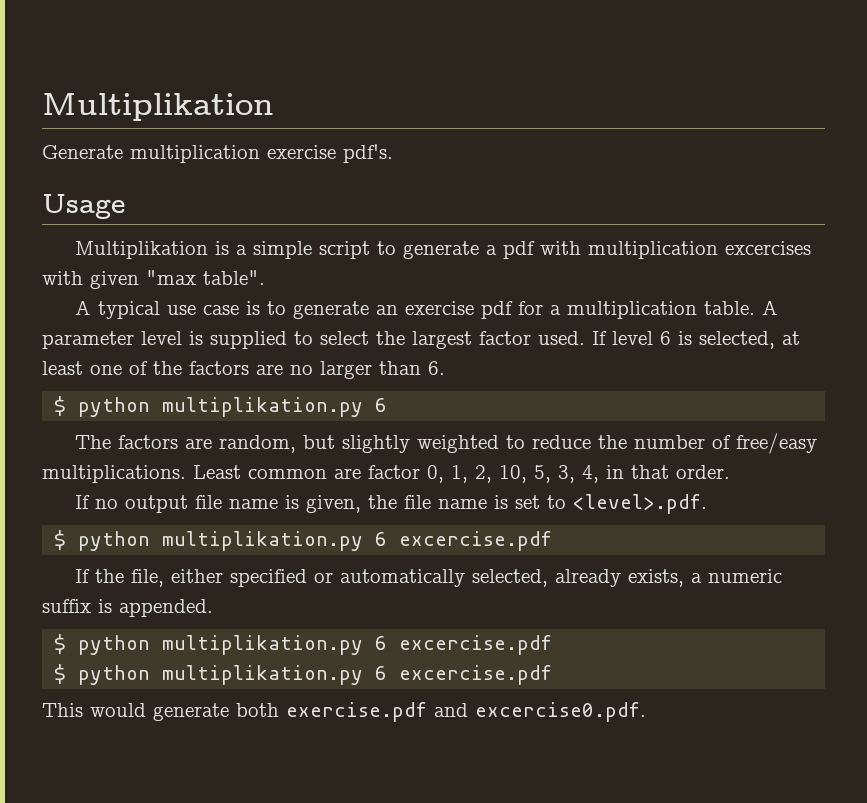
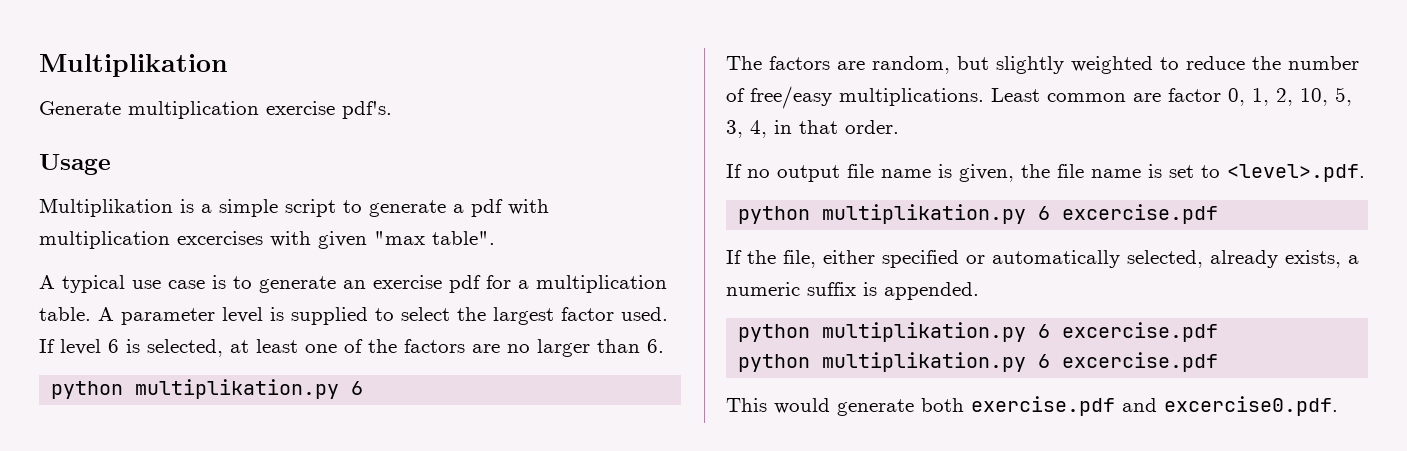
  If level 6 is selected, at least one of the factors are no larger than 6.
- $ python multiplikation.py 6
+ python multiplikation.py 6
  If no output file name is given, the file name is set to <level>.pdf.
- $ python multiplikation.py 6 excercise.pdf
+ python multiplikation.py 6 excercise.pdf
  If the file, either specified or automatically selected, already exists, a numeric suffix is appended.
- $ python multiplikation.py 6 excercise.pdf
- $ python multiplikation.py 6 excercise.pdf
+ python multiplikation.py 6 excercise.pdf
+ python multiplikation.py 6 excercise.pdf

